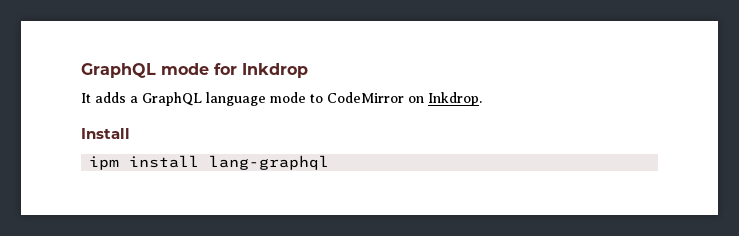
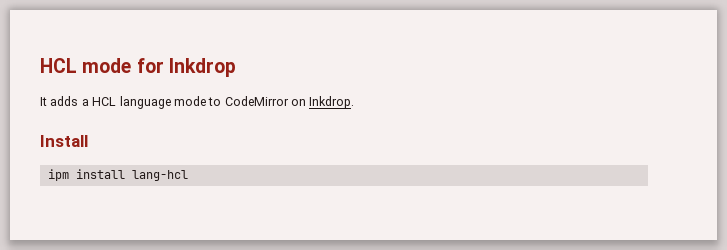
- GraphQL mode for Inkdrop
+ HCL mode for Inkdrop
- It adds a GraphQL language mode to CodeMirror on Inkdrop.
+ It adds a HCL language mode to CodeMirror on Inkdrop.
- ipm install lang-graphql
+ ipm install lang-hcl

